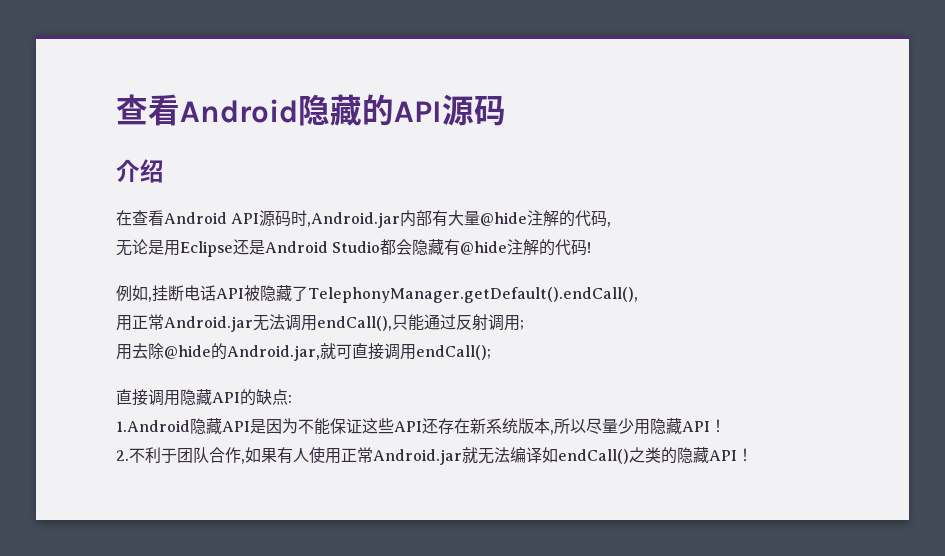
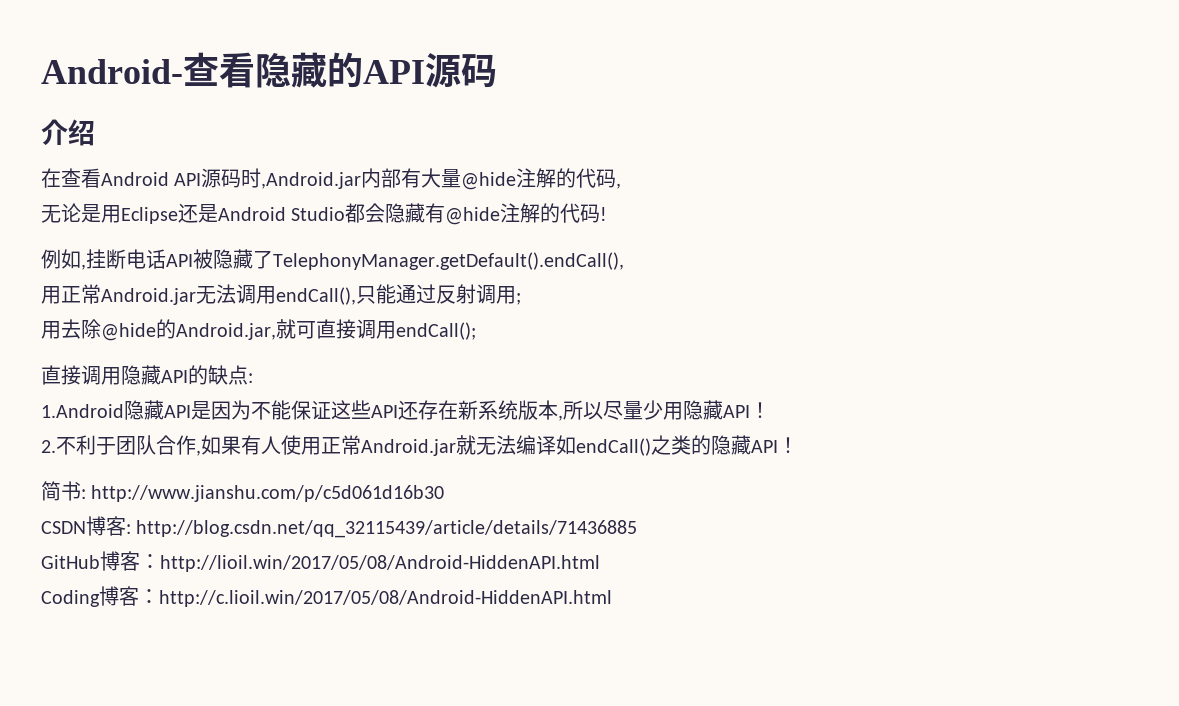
- 查看Android隐藏的API源码
+ Android-查看隐藏的API源码
+ 简书: http://www.jianshu.com/p/c5d061d16b30
+ CSDN博客: http://blog.csdn.net/qq_32115439/article/details/71436885
+ GitHub博客：http://lioil.win/2017/05/08/Android-HiddenAPI.html
+ Coding博客：http://c.lioil.win/2017/05/08/Android-HiddenAPI.html

